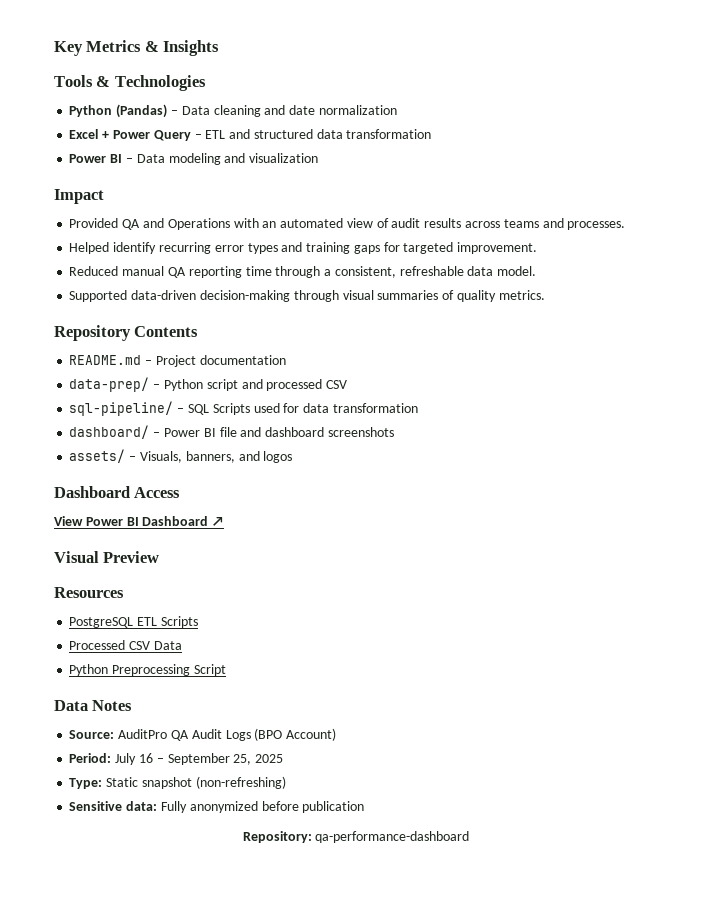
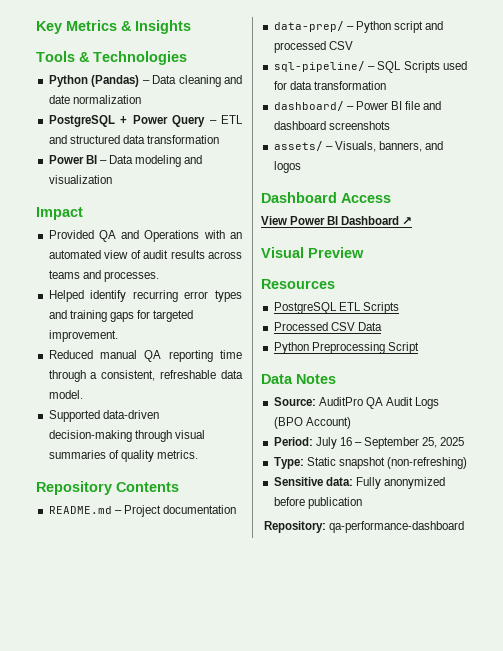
- Excel + Power Query – ETL and structured data transformation
+ PostgreSQL + Power Query – ETL and structured data transformation

